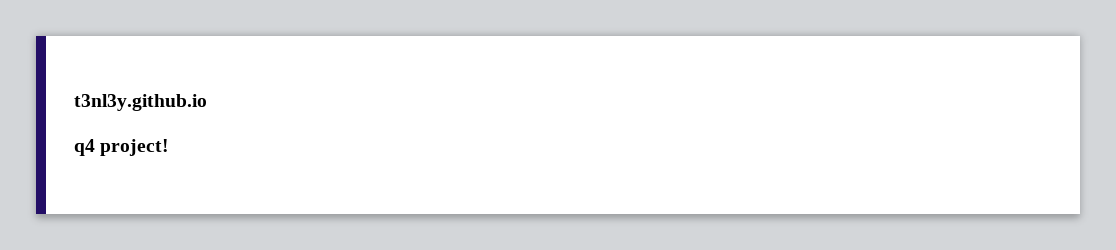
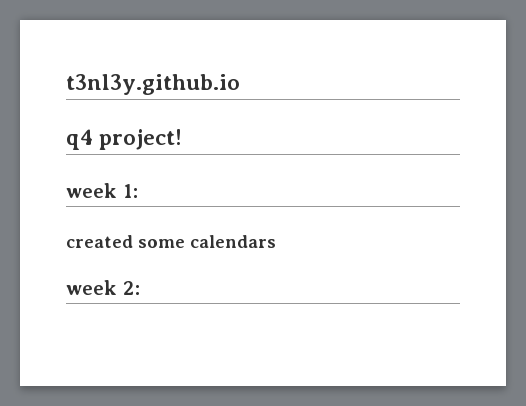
+ week 1:
+ created some calendars
+ week 2:

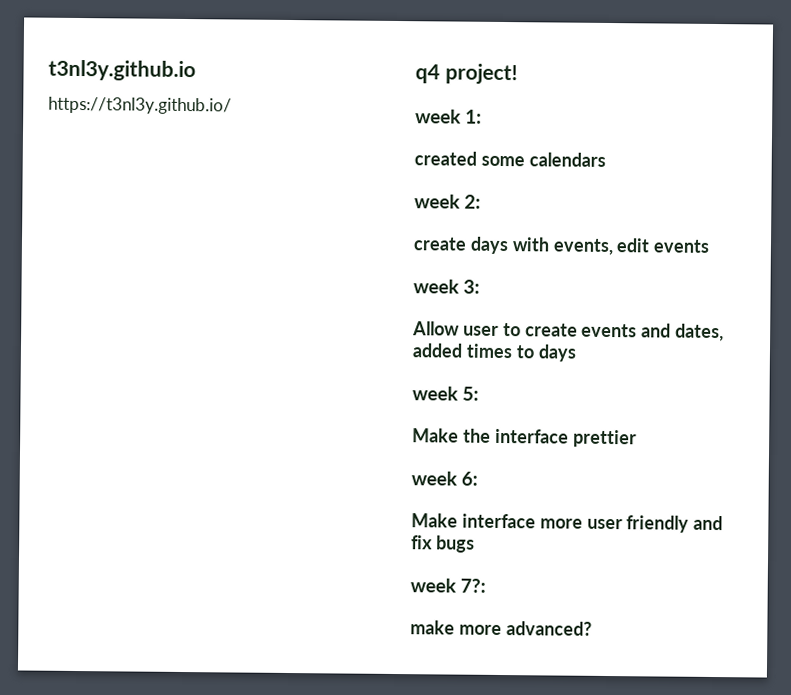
+ https://t3nl3y.github.io/
+ create days with events, edit events
+ week 3:
+ Allow user to create events and dates, added times to days
+ week 5:
+ Make the interface prettier
+ week 6:
+ Make interface more user friendly and fix bugs
+ week 7?:
+ make more advanced?

